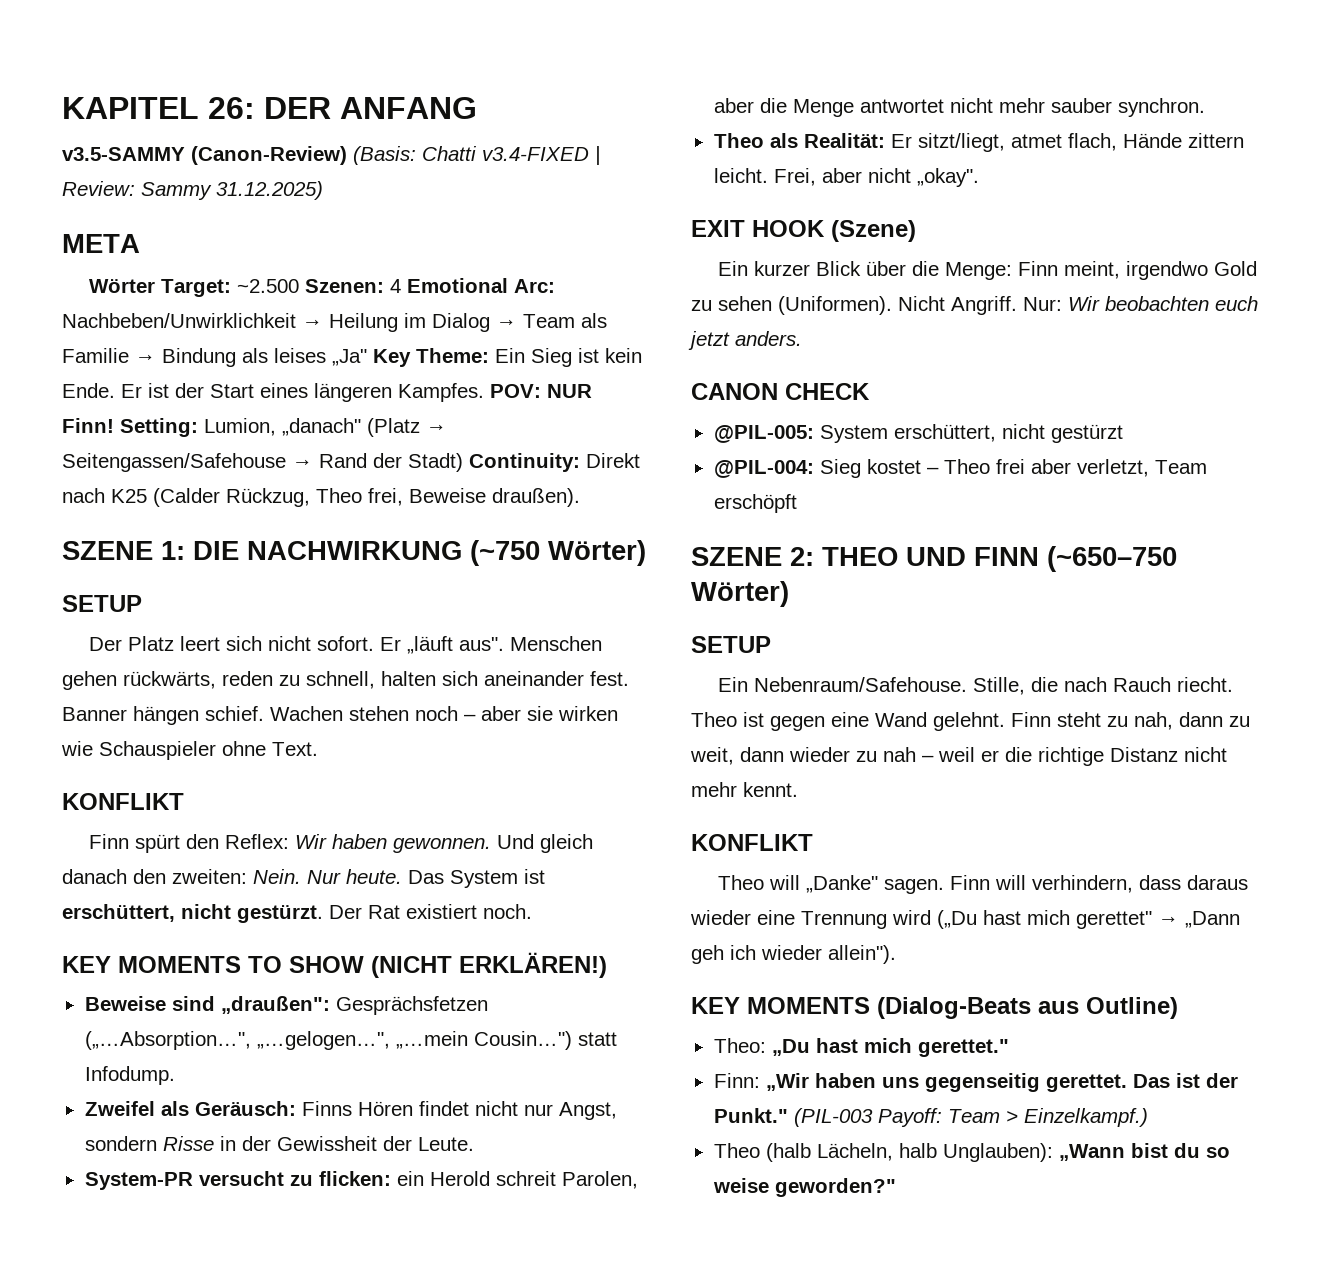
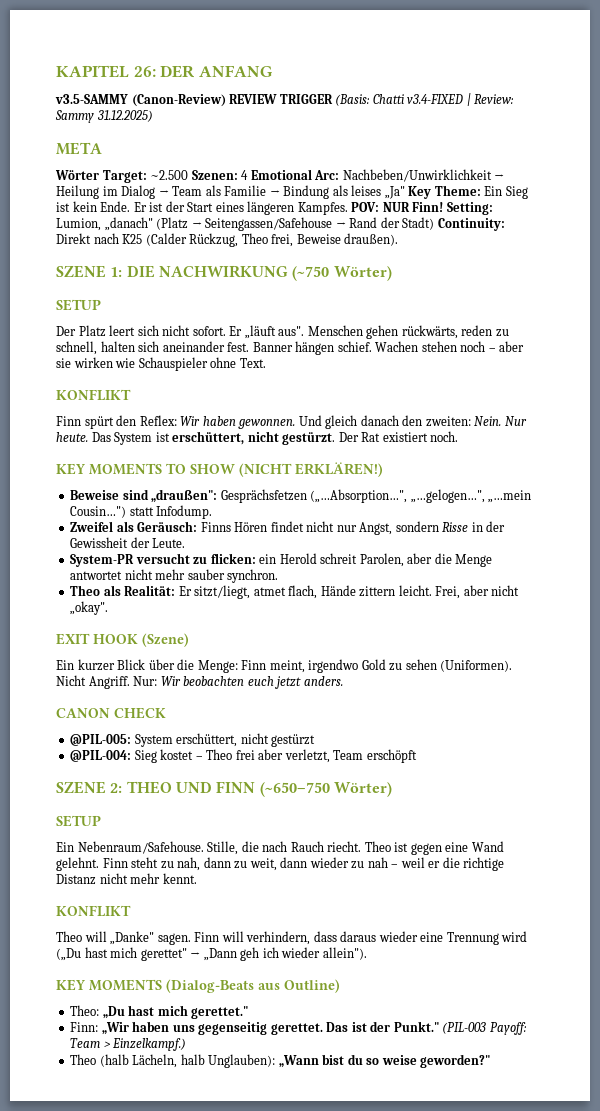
- v3.5-SAMMY (Canon-Review) (Basis: Chatti v3.4-FIXED | Review: Sammy 31.12.2025)
+ v3.5-SAMMY (Canon-Review) REVIEW TRIGGER (Basis: Chatti v3.4-FIXED | Review: Sammy 31.12.2025)

